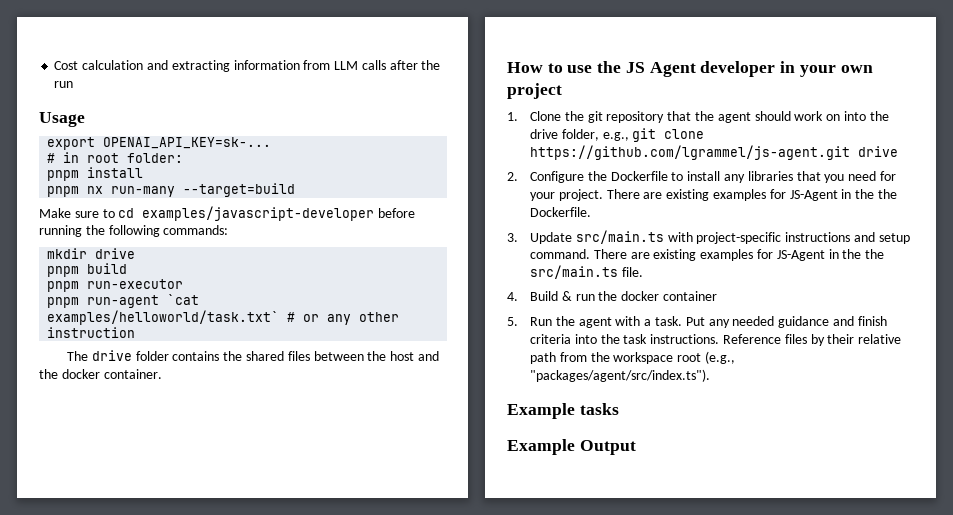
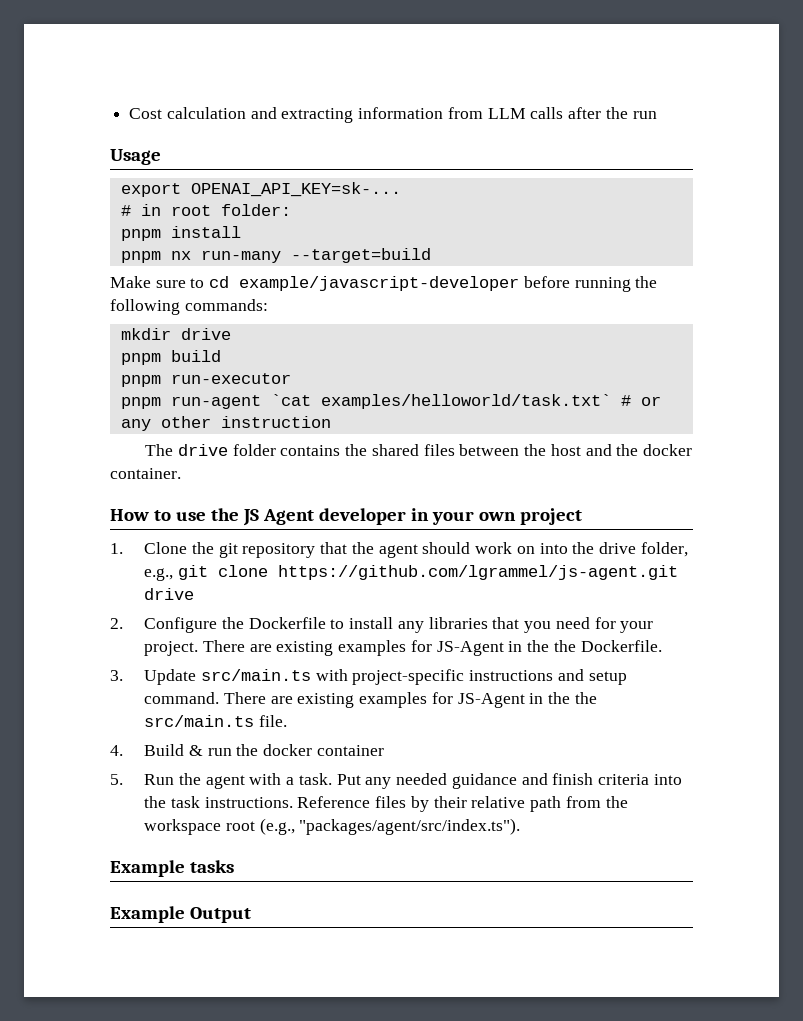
- Make sure to cd examples/javascript-developer before running the following commands:
+ Make sure to cd example/javascript-developer before running the following commands:

